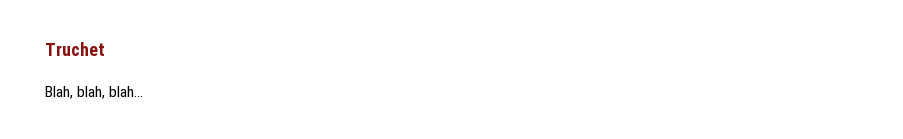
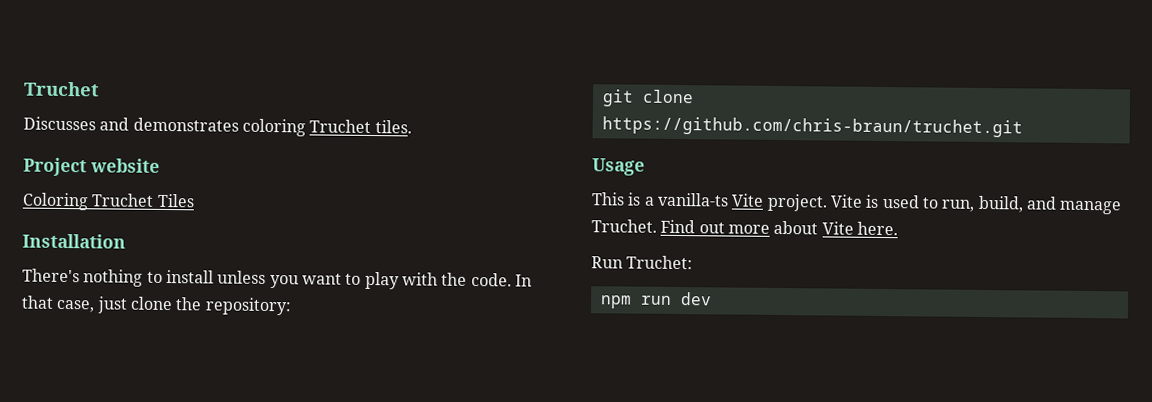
- Blah, blah, blah...
+ Discusses and demonstrates coloring Truchet tiles.
+ Project website
+ Coloring Truchet Tiles
+ Installation
+ There's nothing to install unless you want to play with the code. In that case, just clone the repository:
+ git clone https://github.com/chris-braun/truchet.git
+ Usage
+ This is a vanilla-ts Vite project. Vite is used to run, build, and manage Truchet. Find out more about Vite here.
+ Run Truchet:
+ npm run dev

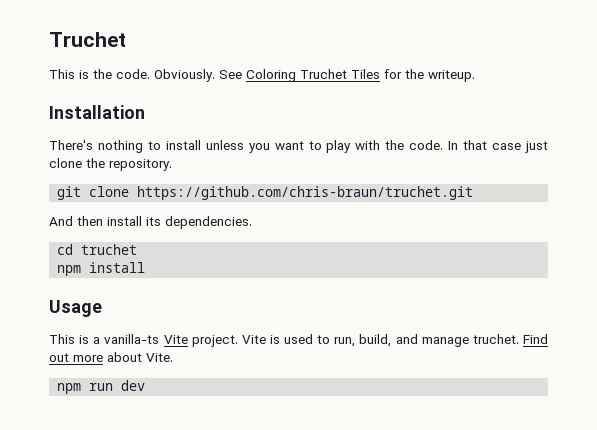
- Discusses and demonstrates coloring Truchet tiles.
- Project website
- Coloring Truchet Tiles
+ This is the code. Obviously. See Coloring Truchet Tiles for the writeup.
- In that case, just clone the repository:
+ In that case just clone the repository.
+ And then install its dependencies.
+ cd truchet
+ npm install
- Vite is used to run, build, and manage Truchet.
+ Vite is used to run, build, and manage truchet.
- Find out more about Vite here.
- Run Truchet:
+ Find out more about Vite.

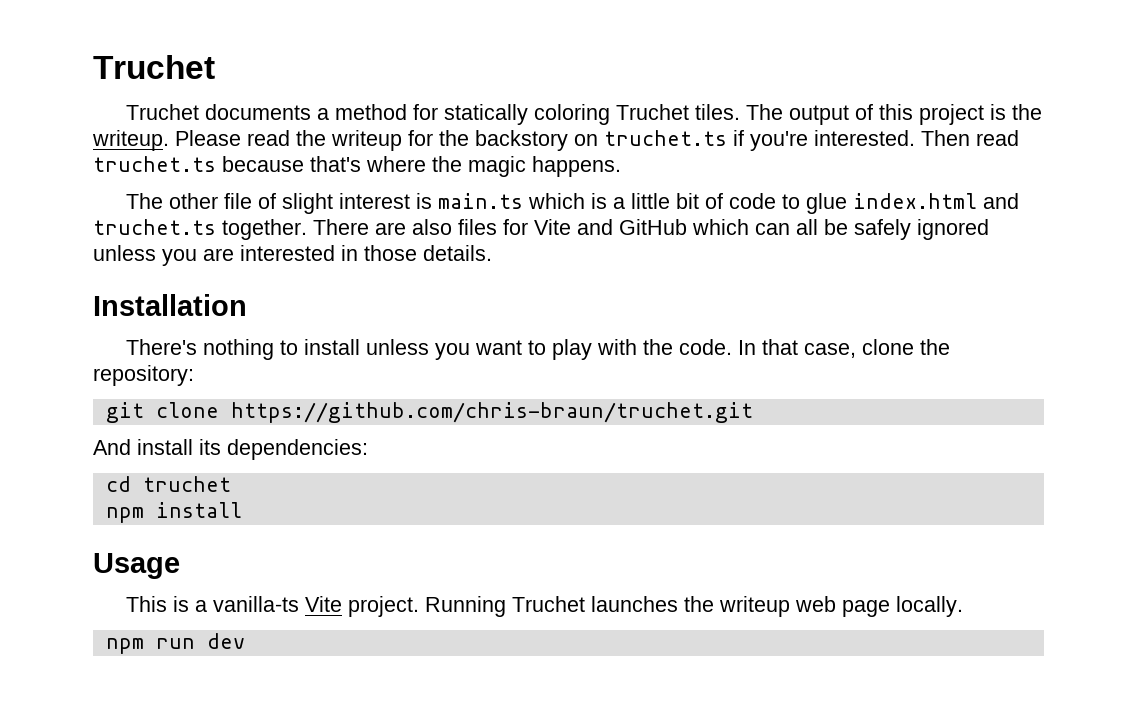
- This is the code. Obviously. See Coloring Truchet Tiles for the writeup.
+ Truchet documents a method for statically coloring Truchet tiles. The output of this project is the writeup. Please read the writeup for the backstory on truchet.ts if you're interested. Then read truchet.ts because that's where the magic happens.
+ The other file of slight interest is main.ts which is a little bit of code to glue index.html and truchet.ts together. There are also files for Vite and GitHub which can all be safely ignored unless you are interested in those details.
- In that case just clone the repository.
+ In that case, clone the repository:
- And then install its dependencies.
+ And install its dependencies:
- Vite is used to run, build, and manage truchet. Find out more about Vite.
+ Running Truchet launches the writeup web page locally.

